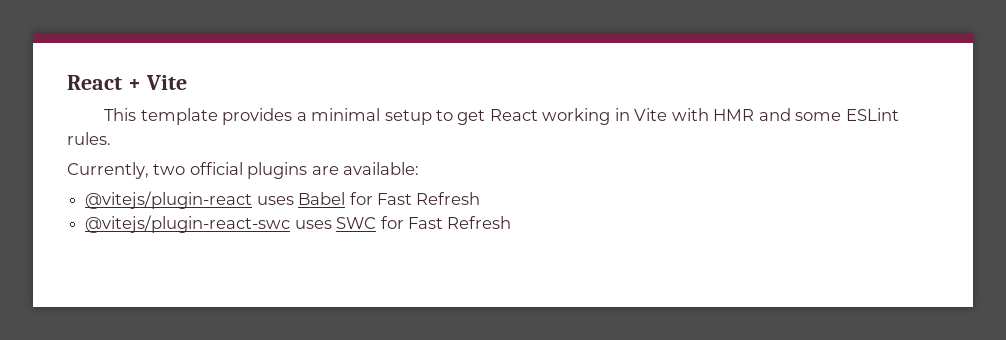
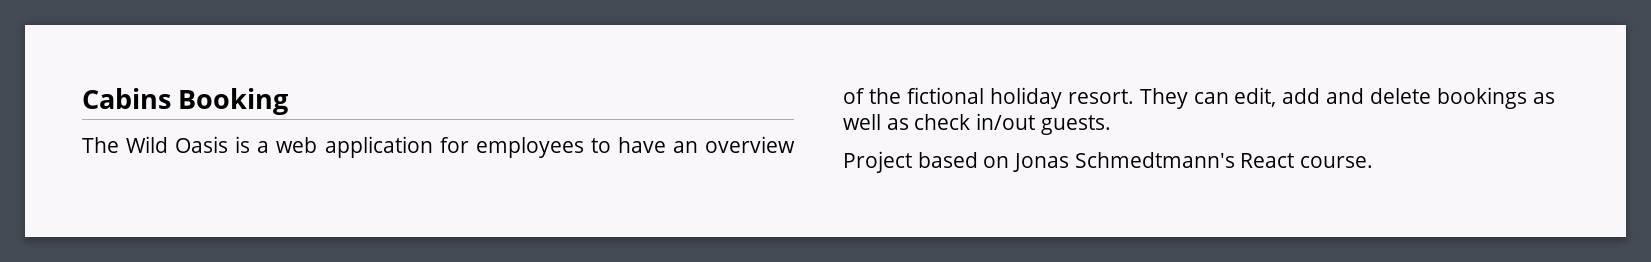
- React + Vite
- This template provides a minimal setup to get React working in Vite with HMR and some ESLint rules.
- Currently, two official plugins are available:
- @vitejs/plugin-react uses Babel for Fast Refresh
- @vitejs/plugin-react-swc uses SWC for Fast Refresh
+ Cabins Booking
+ The Wild Oasis is a web application for employees to have an overview of the fictional holiday resort. They can edit, add and delete bookings as well as check in/out guests.
+ Project based on Jonas Schmedtmann's React course.

